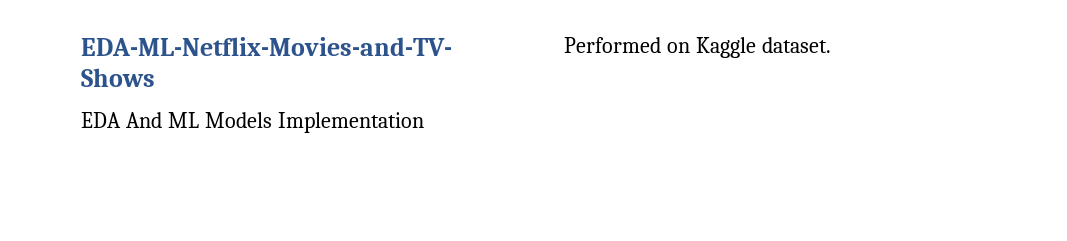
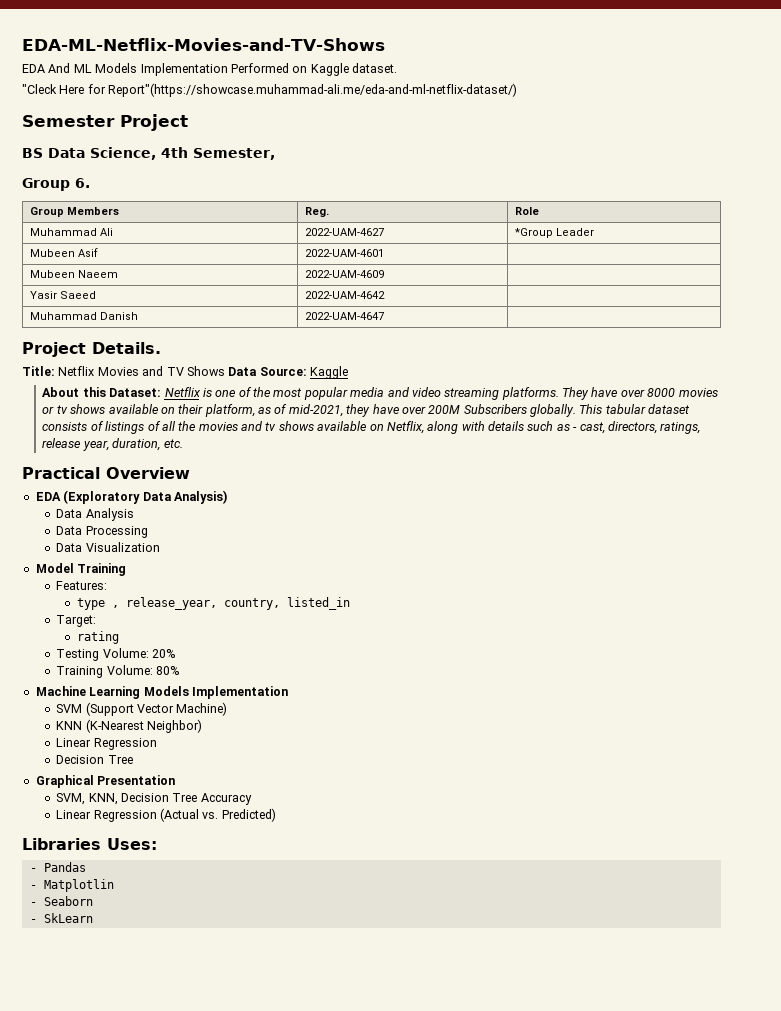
+ "Cleck Here for Report"(https://showcase.muhammad-ali.me/eda-and-ml-netflix-dataset/)
+ Semester Project
+ BS Data Science, 4th Semester,
+ Group 6.
+ Group Members | Reg. | Role
+ Muhammad Ali | 2022-UAM-4627 | *Group Leader
+ Mubeen Asif | 2022-UAM-4601 |
+ Mubeen Naeem | 2022-UAM-4609 |
+ Yasir Saeed | 2022-UAM-4642 |
+ Muhammad Danish | 2022-UAM-4647 |
+ Project Details.
+ Title: Netflix Movies and TV Shows Data Source: Kaggle
+ About this Dataset: Netflix is one of the most popular media and video streaming platforms. They have over 8000 movies or tv shows available on their platform, as of mid-2021, they have over 200M Subscribers globally. This tabular dataset consists of listings of all the movies and tv shows available on Netflix, along with details such as - cast, directors, ratings, release year, duration, etc.
+ Practical Overview
+ EDA (Exploratory Data Analysis)
+ Data Analysis
+ Data Processing
+ Data Visualization
+ Model Training
+ Features:
+ type , release_year, country, listed_in
+ Target:
+ rating
+ Testing Volume: 20%
+ Training Volume: 80%
+ Machine Learning Models Implementation
+ SVM (Support Vector Machine)
+ KNN (K-Nearest Neighbor)
+ Linear Regression
+ Decision Tree
+ Graphical Presentation
+ SVM, KNN, Decision Tree Accuracy
+ Linear Regression (Actual vs. Predicted)
+ Libraries Uses:
+ - Pandas
+ - Matplotlin
+ - Seaborn
+ - SkLearn

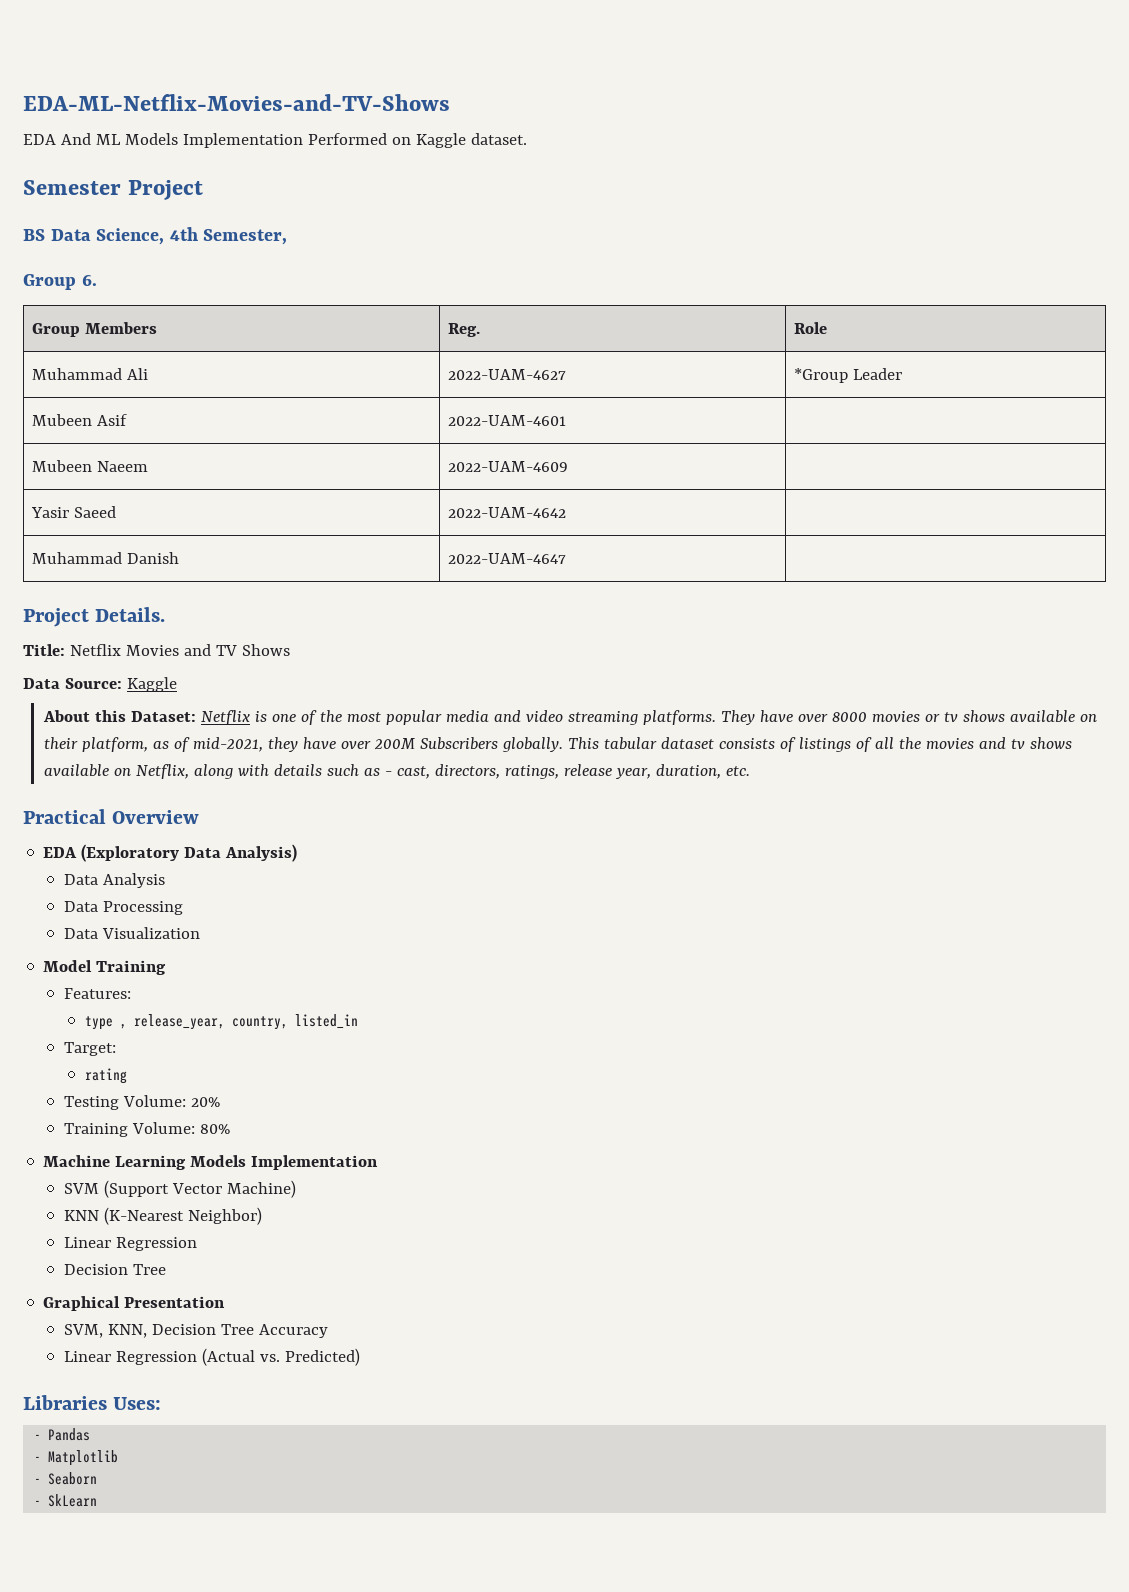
- "Cleck Here for Report"(https://showcase.muhammad-ali.me/eda-and-ml-netflix-dataset/)
- Title: Netflix Movies and TV Shows Data Source: Kaggle
+ Title: Netflix Movies and TV Shows
+ Data Source: Kaggle
- - Matplotlin
+ - Matplotlib

